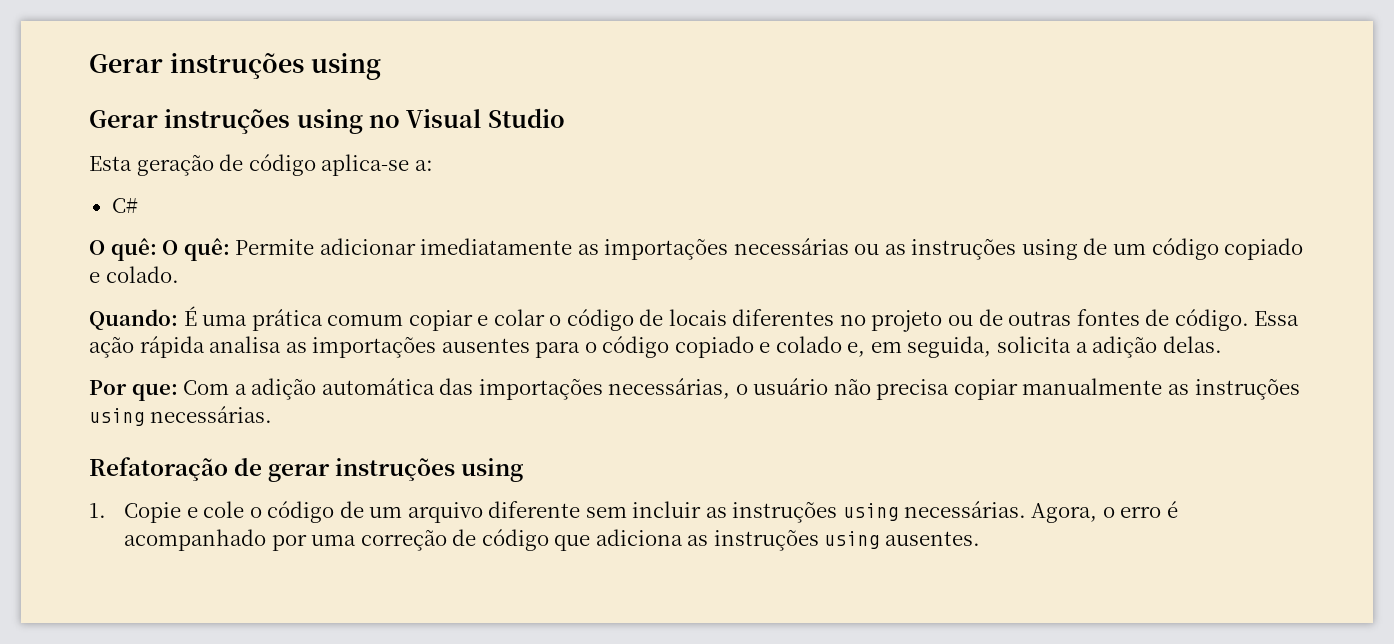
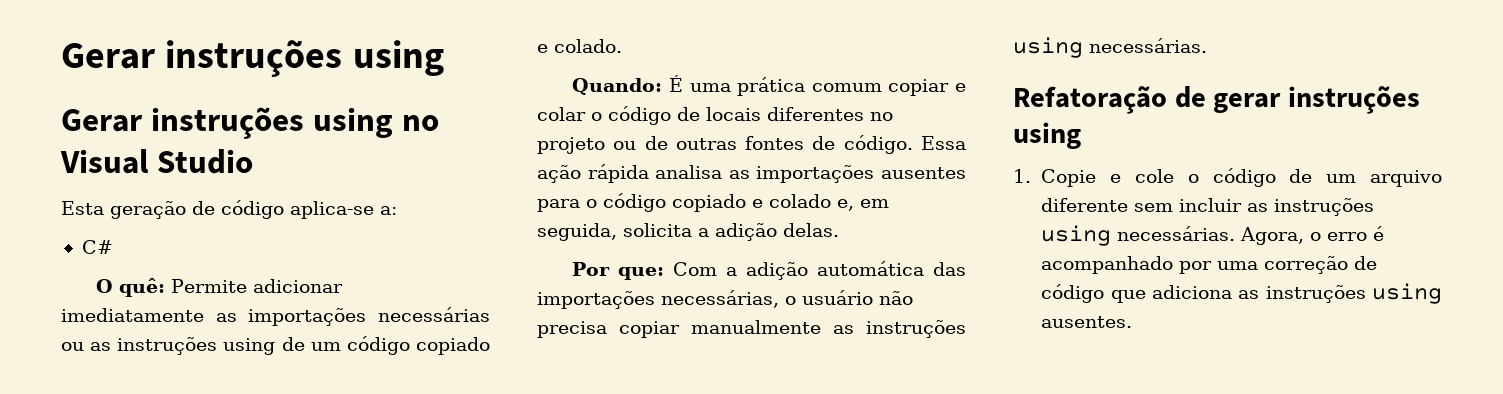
- O quê: O quê: Permite adicionar imediatamente as importações necessárias ou as instruções using de um código copiado e colado.
+ O quê: Permite adicionar imediatamente as importações necessárias ou as instruções using de um código copiado e colado.

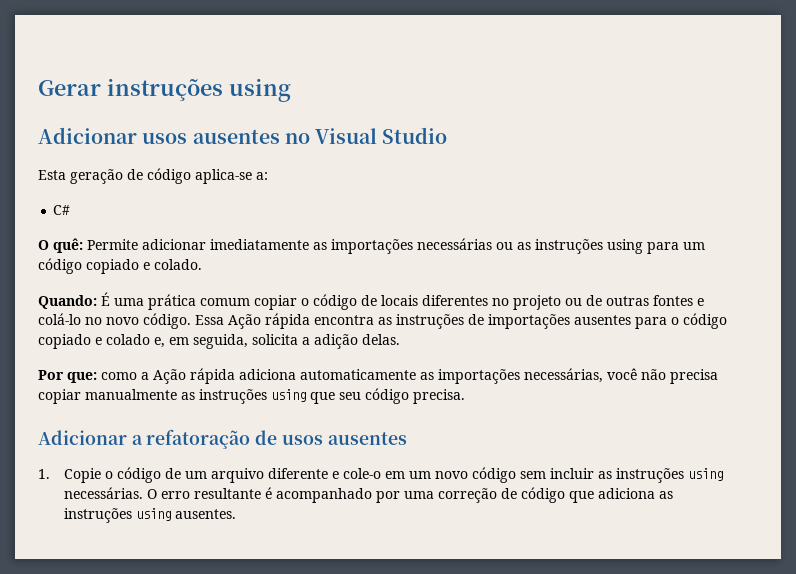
- Gerar instruções using no Visual Studio
+ Adicionar usos ausentes no Visual Studio
- O quê: Permite adicionar imediatamente as importações necessárias ou as instruções using de um código copiado e colado.
+ O quê: Permite adicionar imediatamente as importações necessárias ou as instruções using para um código copiado e colado.
- Quando: É uma prática comum copiar e colar o código de locais diferentes no projeto ou de outras fontes de código. Essa ação rápida analisa as importações ausentes para o código copiado e colado e, em seguida, solicita a adição delas.
+ Quando: É uma prática comum copiar o código de locais diferentes no projeto ou de outras fontes e colá-lo no novo código. Essa Ação rápida encontra as instruções de importações ausentes para o código copiado e colado e, em seguida, solicita a adição delas.
- Por que: Com a adição automática das importações necessárias, o usuário não precisa copiar manualmente as instruções using necessárias.
- Refatoração de gerar instruções using
+ Por que: como a Ação rápida adiciona automaticamente as importações necessárias, você não precisa copiar manualmente as instruções using que seu código precisa.
+ Adicionar a refatoração de usos ausentes
- 1. Copie e cole o código de um arquivo diferente sem incluir as instruções using necessárias.
+ 1. Copie o código de um arquivo diferente e cole-o em um novo código sem incluir as instruções using necessárias.
- Agora, o erro é acompanhado por uma correção de código que adiciona as instruções using ausentes.
+ O erro resultante é acompanhado por uma correção de código que adiciona as instruções using ausentes.

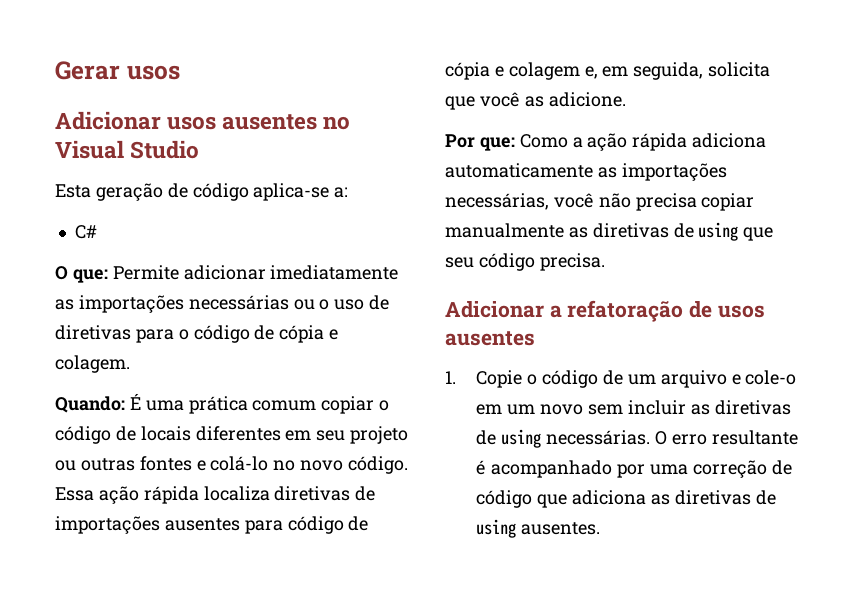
- Gerar instruções using
+ Gerar usos
- O quê: Permite adicionar imediatamente as importações necessárias ou as instruções using para um código copiado e colado.
+ O que: Permite adicionar imediatamente as importações necessárias ou o uso de diretivas para o código de cópia e colagem.
- Quando: É uma prática comum copiar o código de locais diferentes no projeto ou de outras fontes e colá-lo no novo código.
+ Quando: É uma prática comum copiar o código de locais diferentes em seu projeto ou outras fontes e colá-lo no novo código.
- Essa Ação rápida encontra as instruções de importações ausentes para o código copiado e colado e, em seguida, solicita a adição delas.
+ Essa ação rápida localiza diretivas de importações ausentes para código de cópia e colagem e, em seguida, solicita que você as adicione.
- Por que: como a Ação rápida adiciona automaticamente as importações necessárias, você não precisa copiar manualmente as instruções using que seu código precisa.
+ Por que: Como a ação rápida adiciona automaticamente as importações necessárias, você não precisa copiar manualmente as diretivas de using que seu código precisa.
- 1. Copie o código de um arquivo diferente e cole-o em um novo código sem incluir as instruções using necessárias.
+ 1. Copie o código de um arquivo e cole-o em um novo sem incluir as diretivas de using necessárias.
- O erro resultante é acompanhado por uma correção de código que adiciona as instruções using ausentes.
+ O erro resultante é acompanhado por uma correção de código que adiciona as diretivas de using ausentes.

